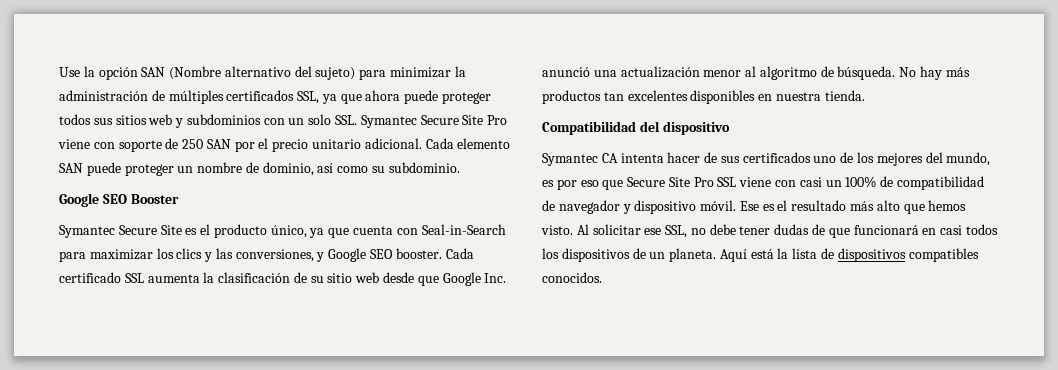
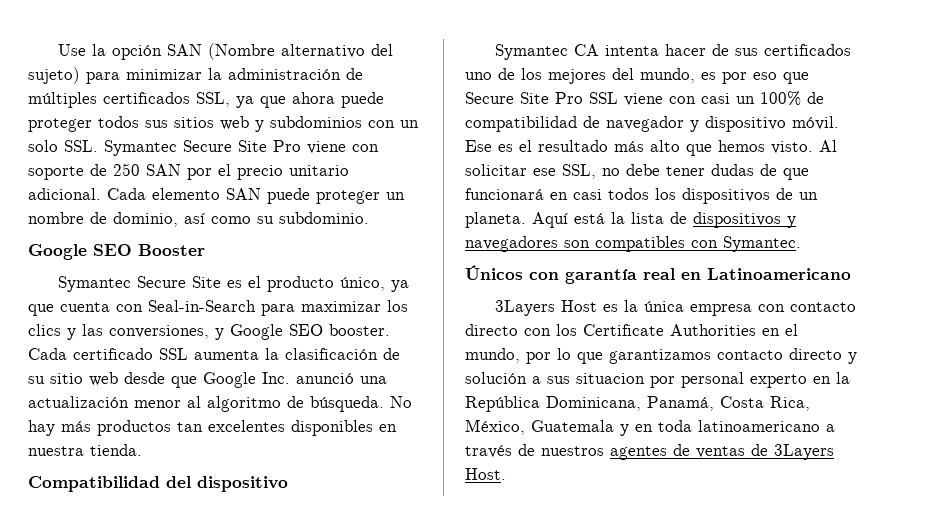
- Aquí está la lista de dispositivos compatibles conocidos.
+ Aquí está la lista de dispositivos y navegadores son compatibles con Symantec.
+ Únicos con garantía real en Latinoamericano
+ 3Layers Host es la única empresa con contacto directo con los Certificate Authorities en el mundo, por lo que garantizamos contacto directo y solución a sus situacion por personal experto en la República Dominicana, Panamá, Costa Rica, México, Guatemala y en toda latinoamericano a través de nuestros agentes de ventas de 3Layers Host.

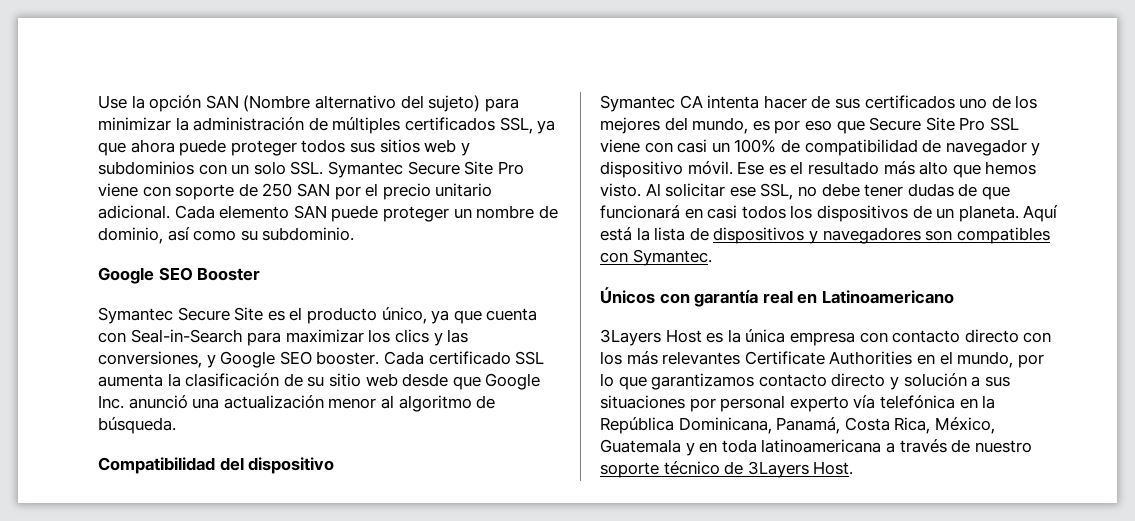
- No hay más productos tan excelentes disponibles en nuestra tienda.
- 3Layers Host es la única empresa con contacto directo con los Certificate Authorities en el mundo, por lo que garantizamos contacto directo y solución a sus situacion por personal experto en la República Dominicana, Panamá, Costa Rica, México, Guatemala y en toda latinoamericano a través de nuestros agentes de ventas de 3Layers Host.
+ 3Layers Host es la única empresa con contacto directo con los más relevantes Certificate Authorities en el mundo, por lo que garantizamos contacto directo y solución a sus situaciones por personal experto vía telefónica en la República Dominicana, Panamá, Costa Rica, México, Guatemala y en toda latinoamericana a través de nuestro soporte técnico de 3Layers Host.

